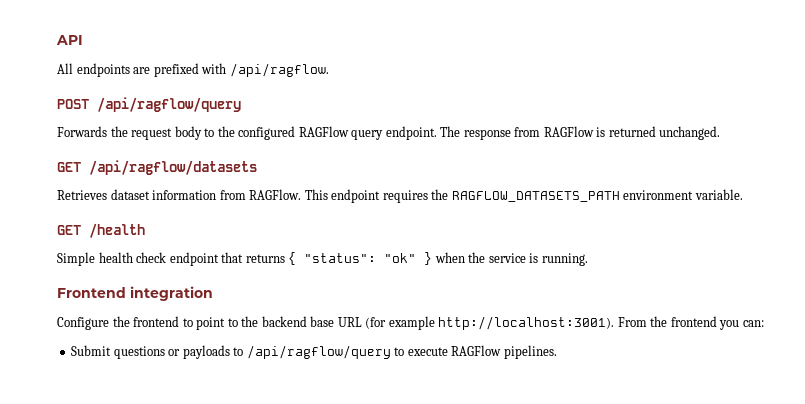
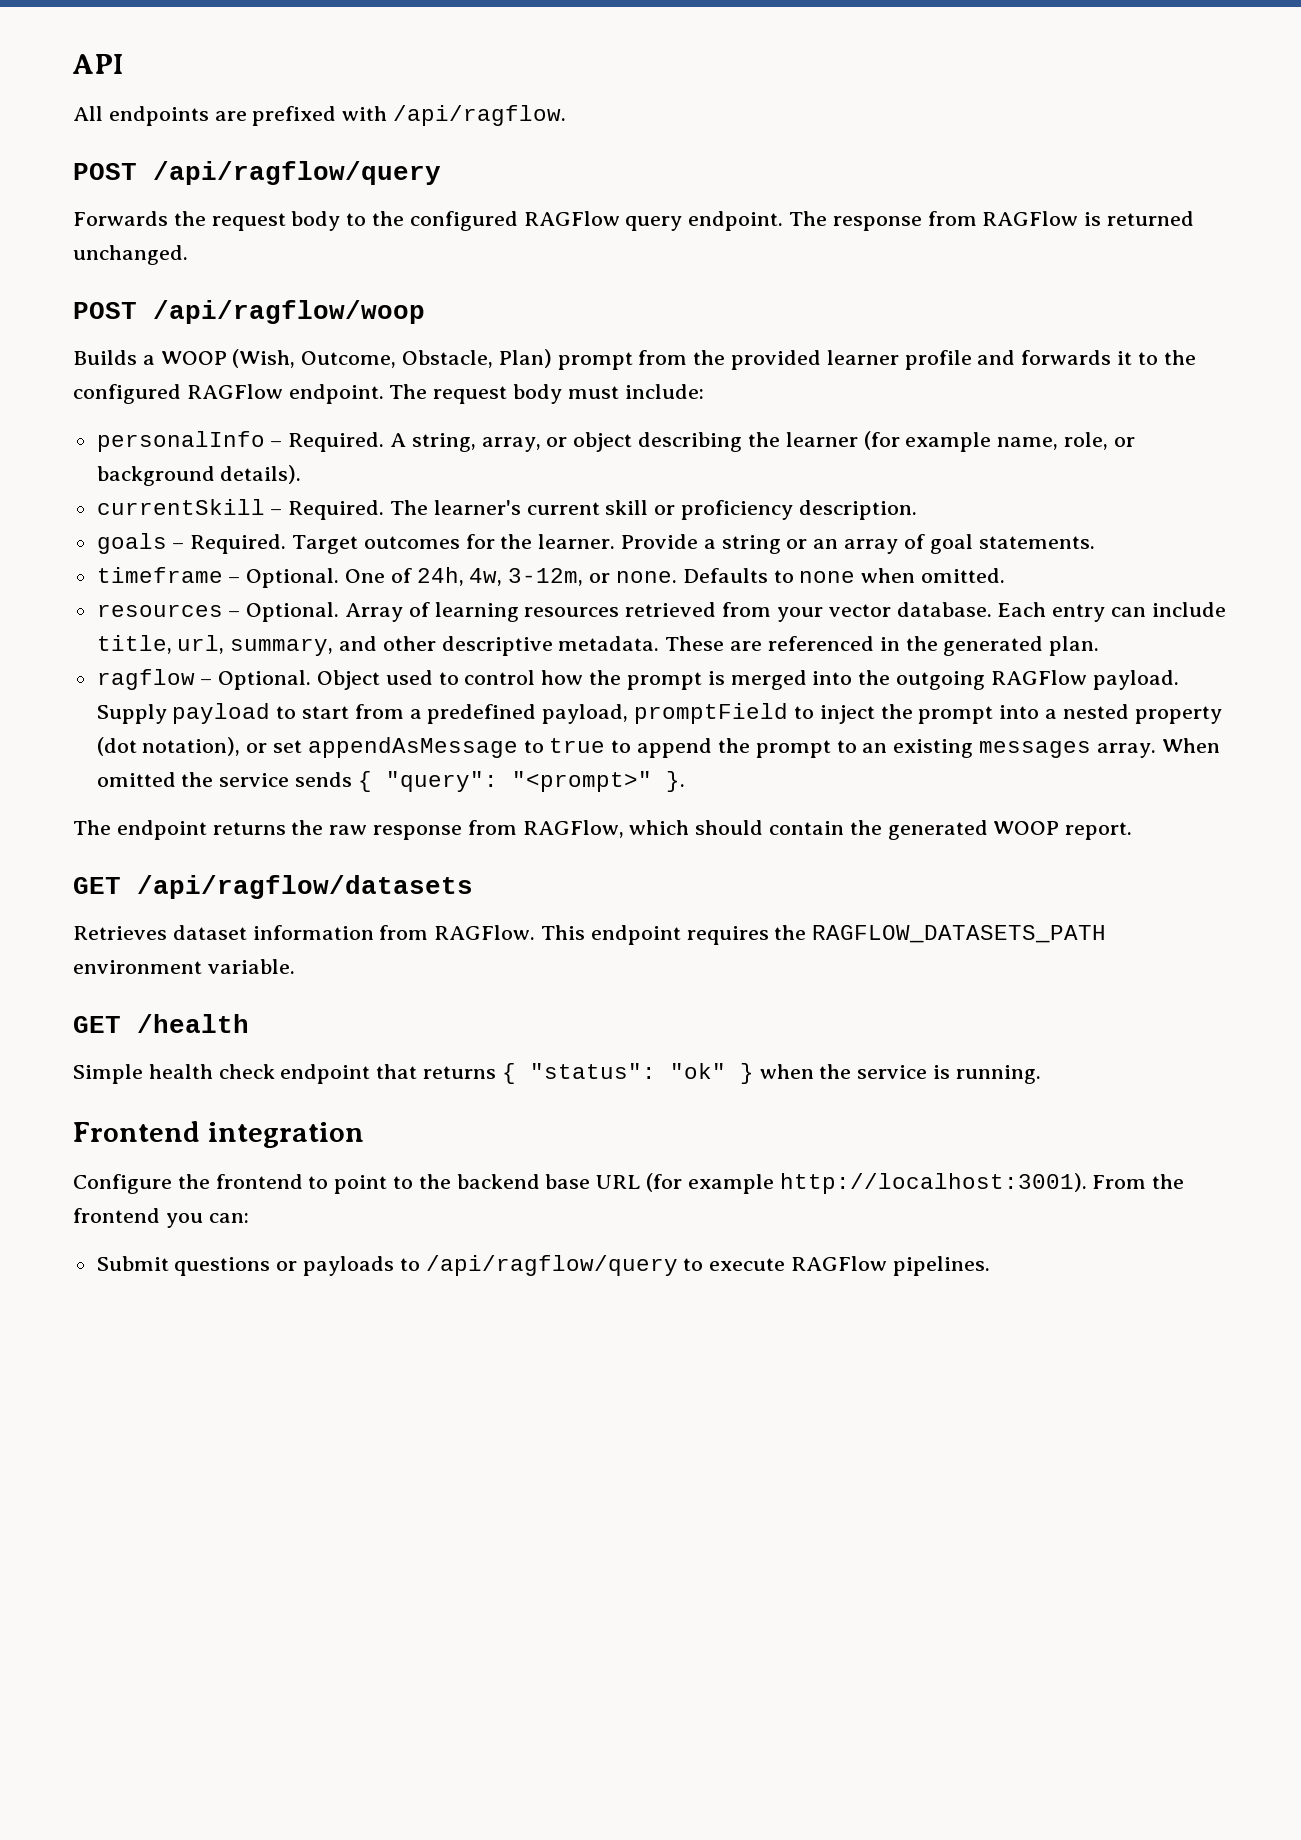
+ POST /api/ragflow/woop
+ Builds a WOOP (Wish, Outcome, Obstacle, Plan) prompt from the provided learner profile and forwards it to the configured RAGFlow endpoint. The request body must include:
+ personalInfo – Required. A string, array, or object describing the learner (for example name, role, or background details).
+ currentSkill – Required. The learner's current skill or proficiency description.
+ goals – Required. Target outcomes for the learner. Provide a string or an array of goal statements.
+ timeframe – Optional. One of 24h, 4w, 3-12m, or none. Defaults to none when omitted.
+ resources – Optional. Array of learning resources retrieved from your vector database. Each entry can include title, url, summary, and other descriptive metadata. These are referenced in the generated plan.
+ ragflow – Optional. Object used to control how the prompt is merged into the outgoing RAGFlow payload. Supply payload to start from a predefined payload, promptField to inject the prompt into a nested property (dot notation), or set appendAsMessage to true to append the prompt to an existing messages array. When omitted the service sends { "query": "<prompt>" }.
+ The endpoint returns the raw response from RAGFlow, which should contain the generated WOOP report.

